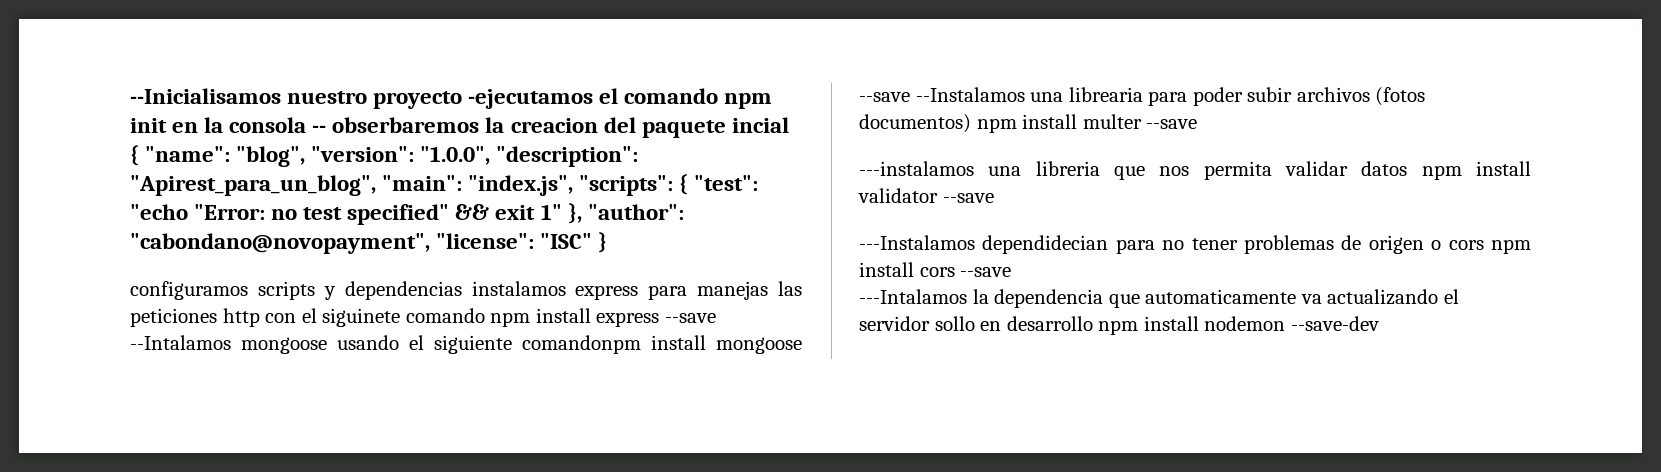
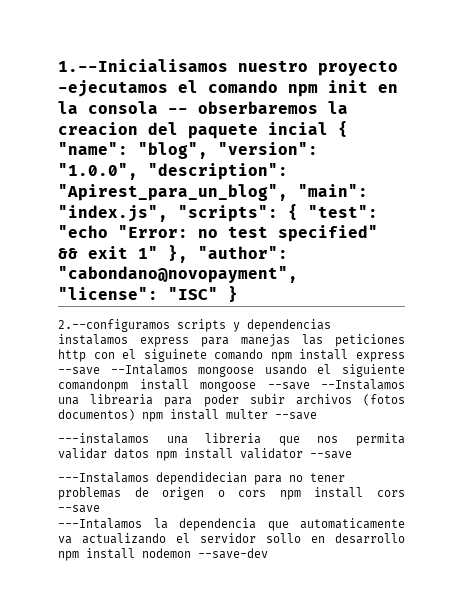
- --Inicialisamos nuestro proyecto -ejecutamos el comando npm init en la consola -- obserbaremos la creacion del paquete incial { "name": "blog", "version": "1.0.0", "description": "Apirest_para_un_blog", "main": "index.js", "scripts": { "test": "echo "Error: no test specified" && exit 1" }, "author": "cabondano@novopayment", "license": "ISC" }
+ 1.--Inicialisamos nuestro proyecto -ejecutamos el comando npm init en la consola -- obserbaremos la creacion del paquete incial { "name": "blog", "version": "1.0.0", "description": "Apirest_para_un_blog", "main": "index.js", "scripts": { "test": "echo "Error: no test specified" && exit 1" }, "author": "cabondano@novopayment", "license": "ISC" }
- configuramos scripts y dependencias instalamos express para manejas las peticiones http con el siguinete comando npm install express --save --Intalamos mongoose usando el siguiente comandonpm install mongoose --save --Instalamos una librearia para poder subir archivos (fotos documentos) npm install multer --save
+ 2.--configuramos scripts y dependencias instalamos express para manejas las peticiones http con el siguinete comando npm install express --save --Intalamos mongoose usando el siguiente comandonpm install mongoose --save --Instalamos una librearia para poder subir archivos (fotos documentos) npm install multer --save

